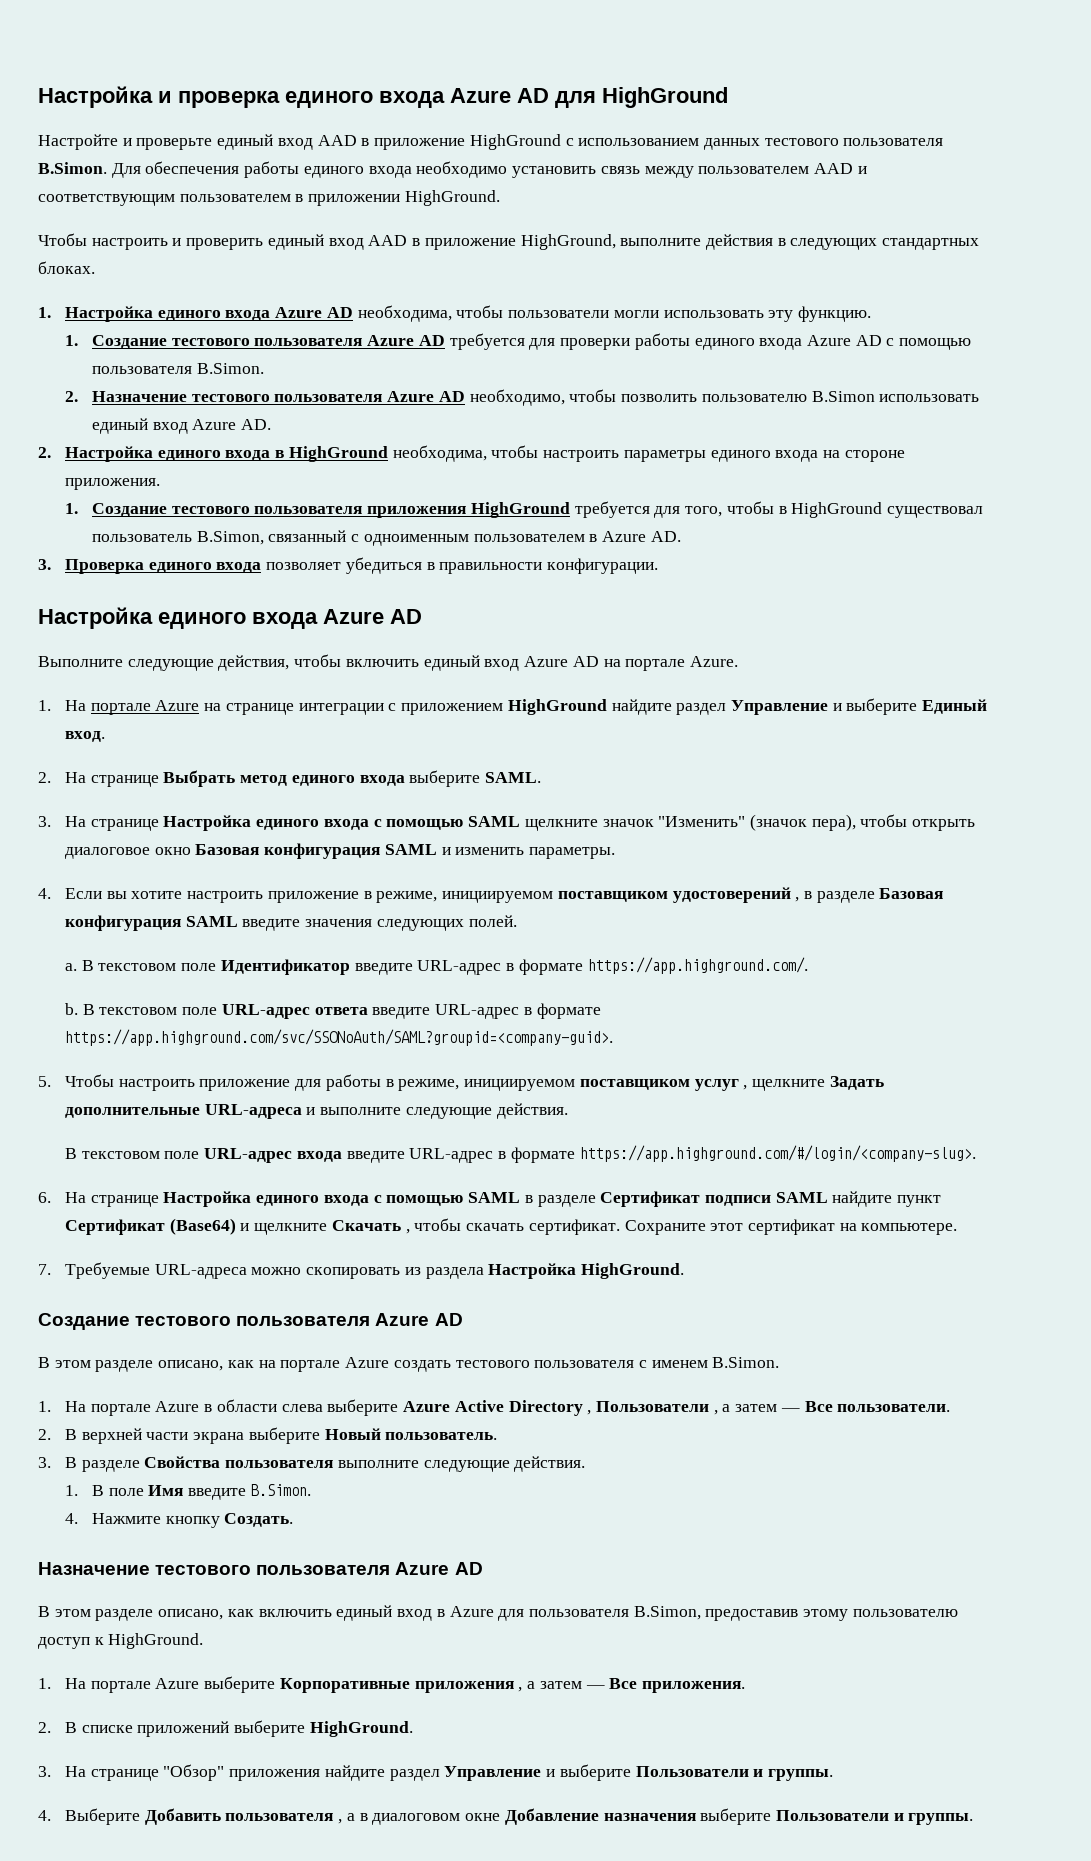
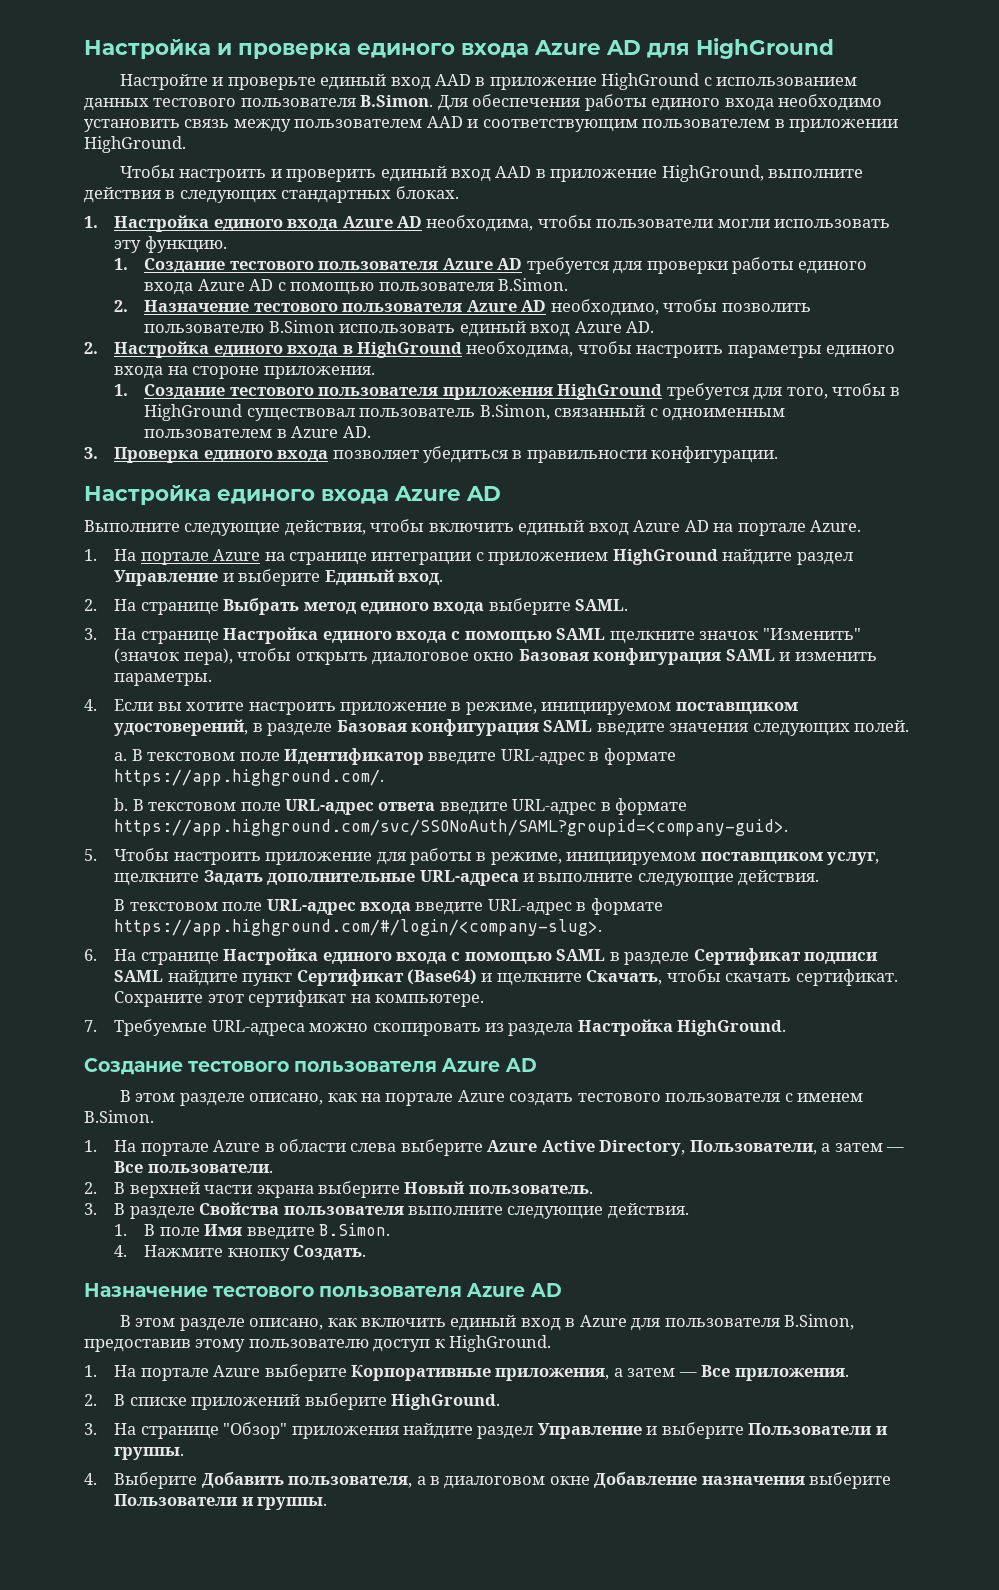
- 4. Если вы хотите настроить приложение в режиме, инициируемом поставщиком удостоверений , в разделе Базовая конфигурация SAML введите значения следующих полей.
+ 4. Если вы хотите настроить приложение в режиме, инициируемом поставщиком удостоверений, в разделе Базовая конфигурация SAML введите значения следующих полей.
- 5. Чтобы настроить приложение для работы в режиме, инициируемом поставщиком услуг , щелкните Задать дополнительные URL-адреса и выполните следующие действия.
+ 5. Чтобы настроить приложение для работы в режиме, инициируемом поставщиком услуг, щелкните Задать дополнительные URL-адреса и выполните следующие действия.
- 6. На странице Настройка единого входа с помощью SAML в разделе Сертификат подписи SAML найдите пункт Сертификат (Base64) и щелкните Скачать , чтобы скачать сертификат.
+ 6. На странице Настройка единого входа с помощью SAML в разделе Сертификат подписи SAML найдите пункт Сертификат (Base64) и щелкните Скачать, чтобы скачать сертификат.
- 1. На портале Azure в области слева выберите Azure Active Directory , Пользователи , а затем — Все пользователи.
+ 1. На портале Azure в области слева выберите Azure Active Directory, Пользователи, а затем — Все пользователи.
- 1. На портале Azure выберите Корпоративные приложения , а затем — Все приложения.
+ 1. На портале Azure выберите Корпоративные приложения, а затем — Все приложения.
- 4. Выберите Добавить пользователя , а в диалоговом окне Добавление назначения выберите Пользователи и группы.
+ 4. Выберите Добавить пользователя, а в диалоговом окне Добавление назначения выберите Пользователи и группы.

